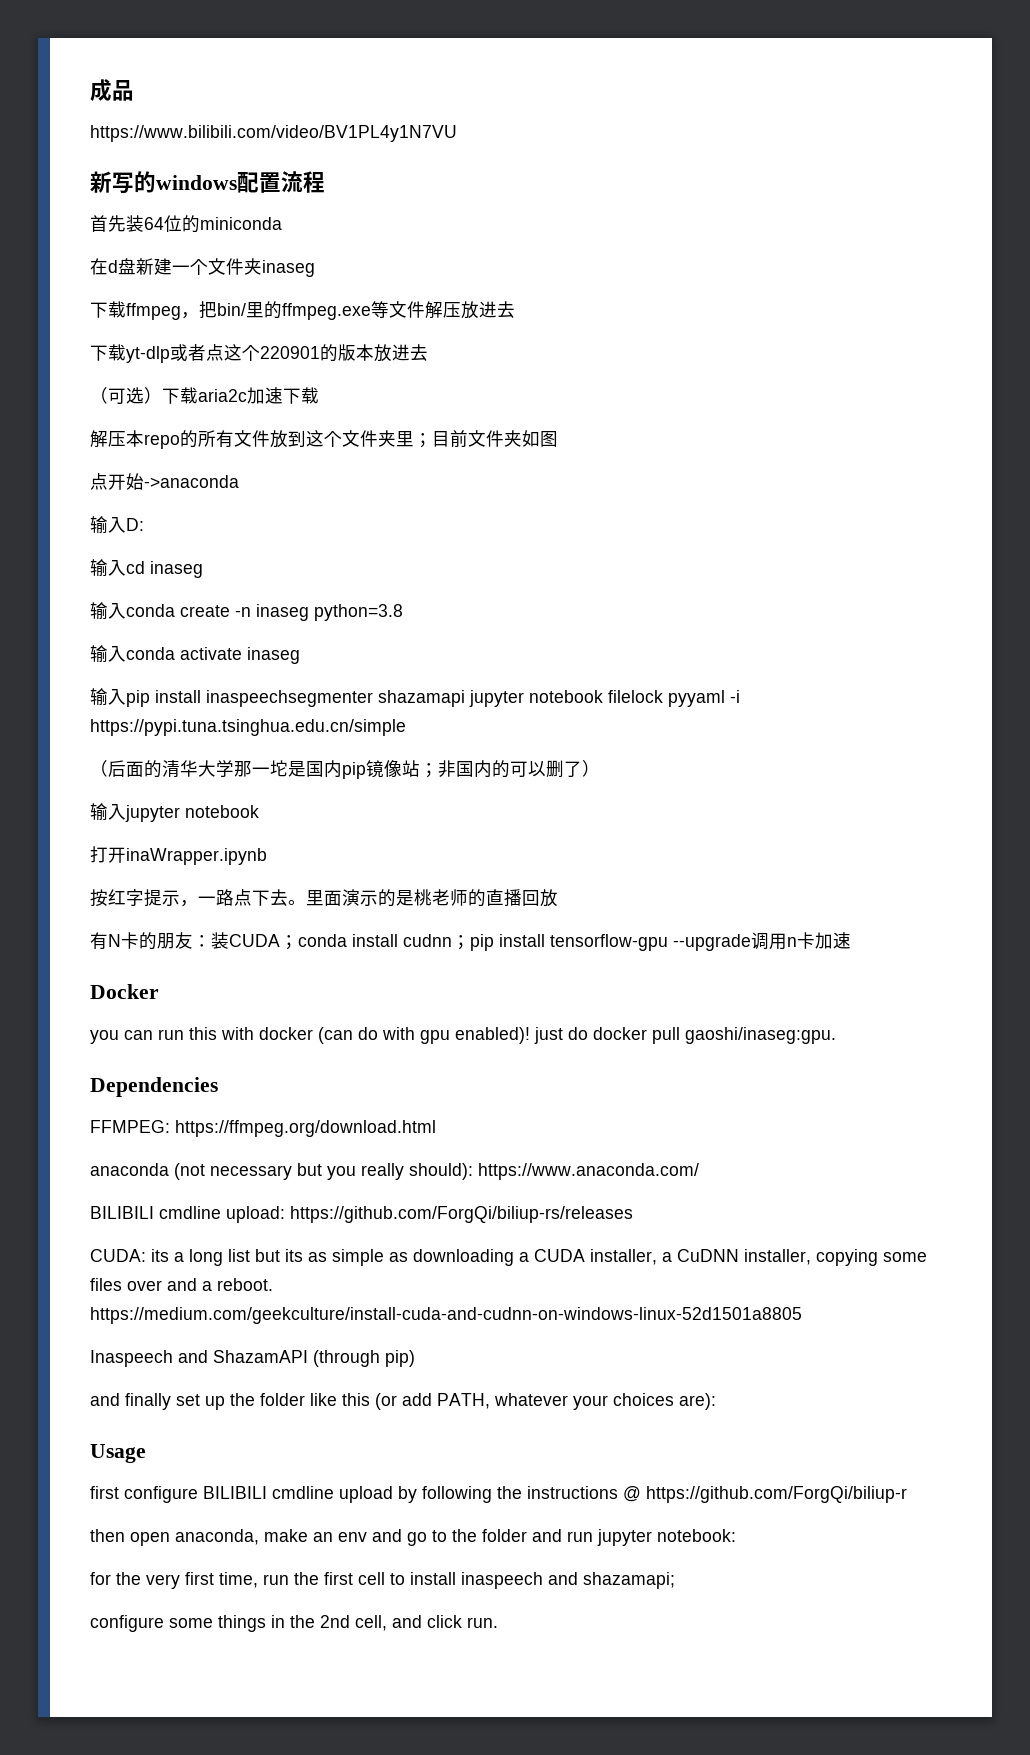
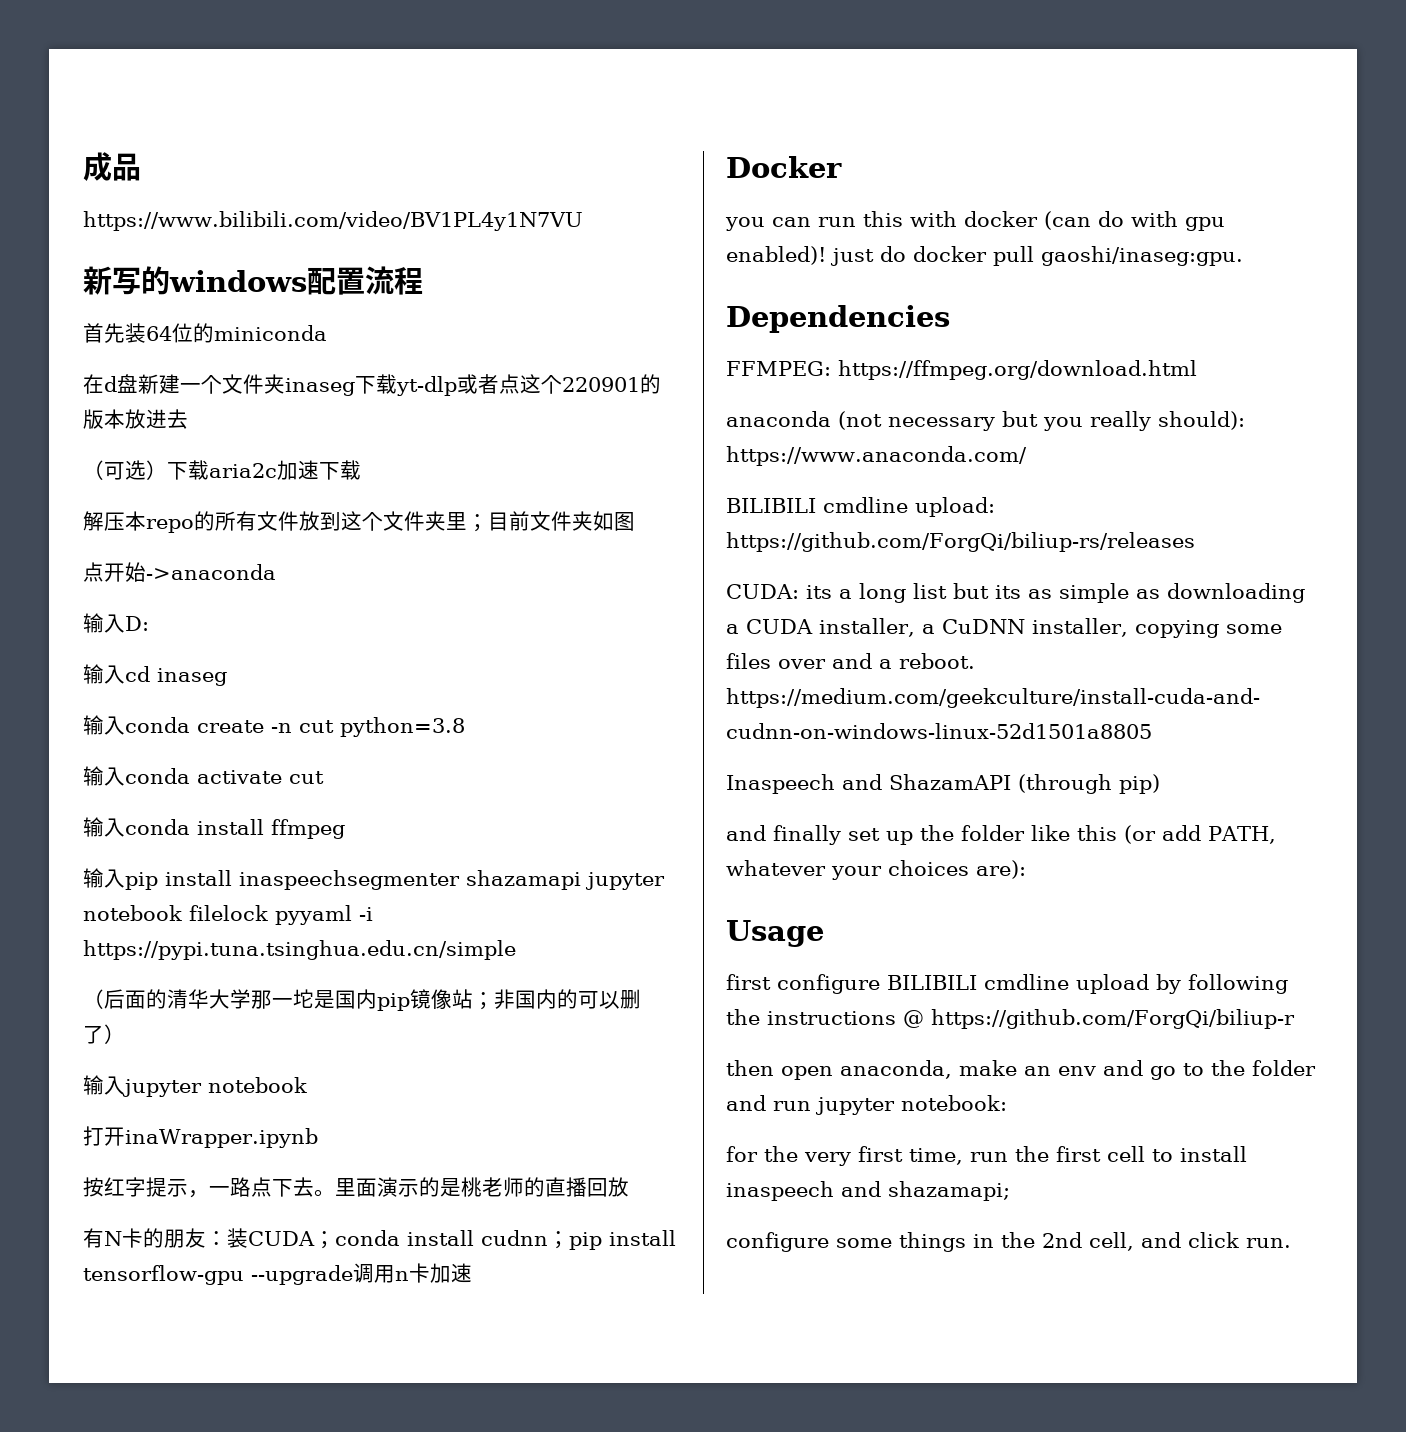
- 在d盘新建一个文件夹inaseg
- 下载ffmpeg，把bin/里的ffmpeg.exe等文件解压放进去
- 下载yt-dlp或者点这个220901的版本放进去
+ 在d盘新建一个文件夹inaseg下载yt-dlp或者点这个220901的版本放进去
- 输入conda create -n inaseg python=3.8
+ 输入conda create -n cut python=3.8
- 输入conda activate inaseg
+ 输入conda activate cut
+ 输入conda install ffmpeg

